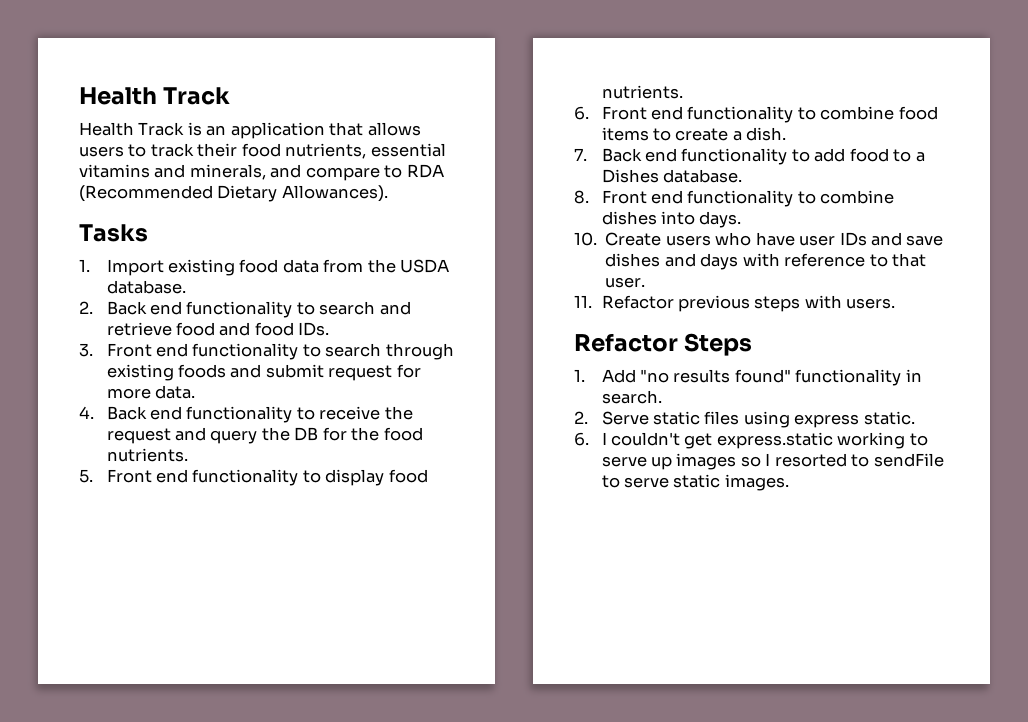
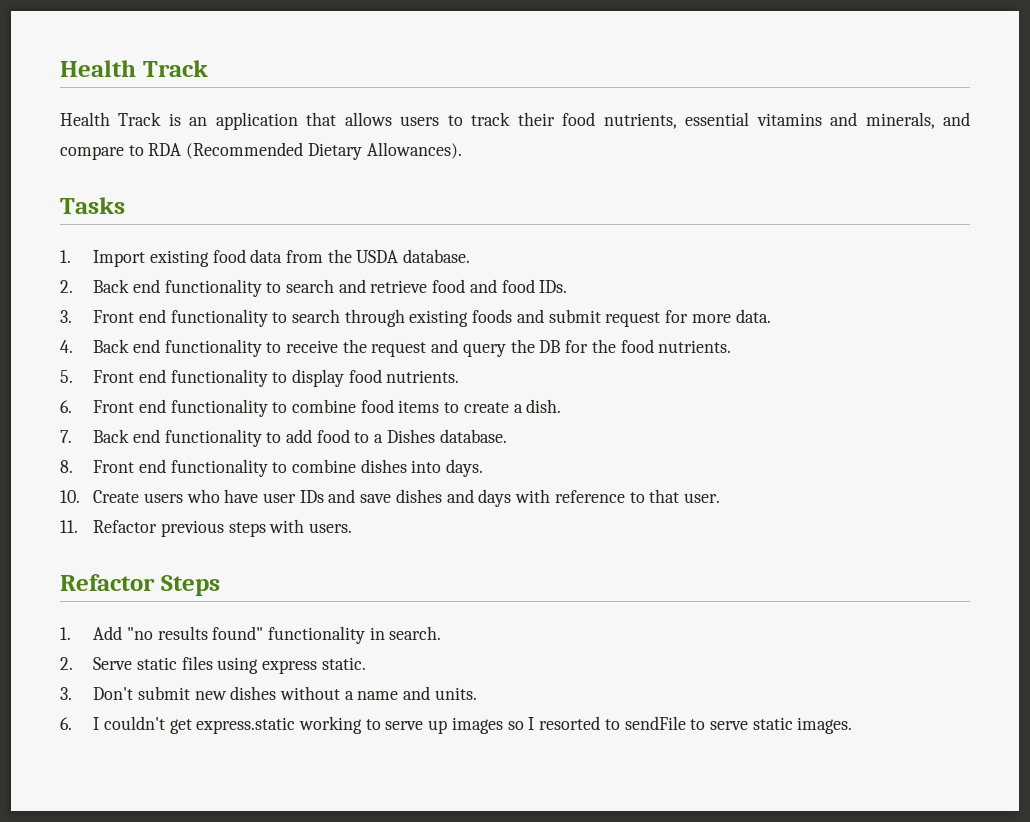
+ 3. Don't submit new dishes without a name and units.

